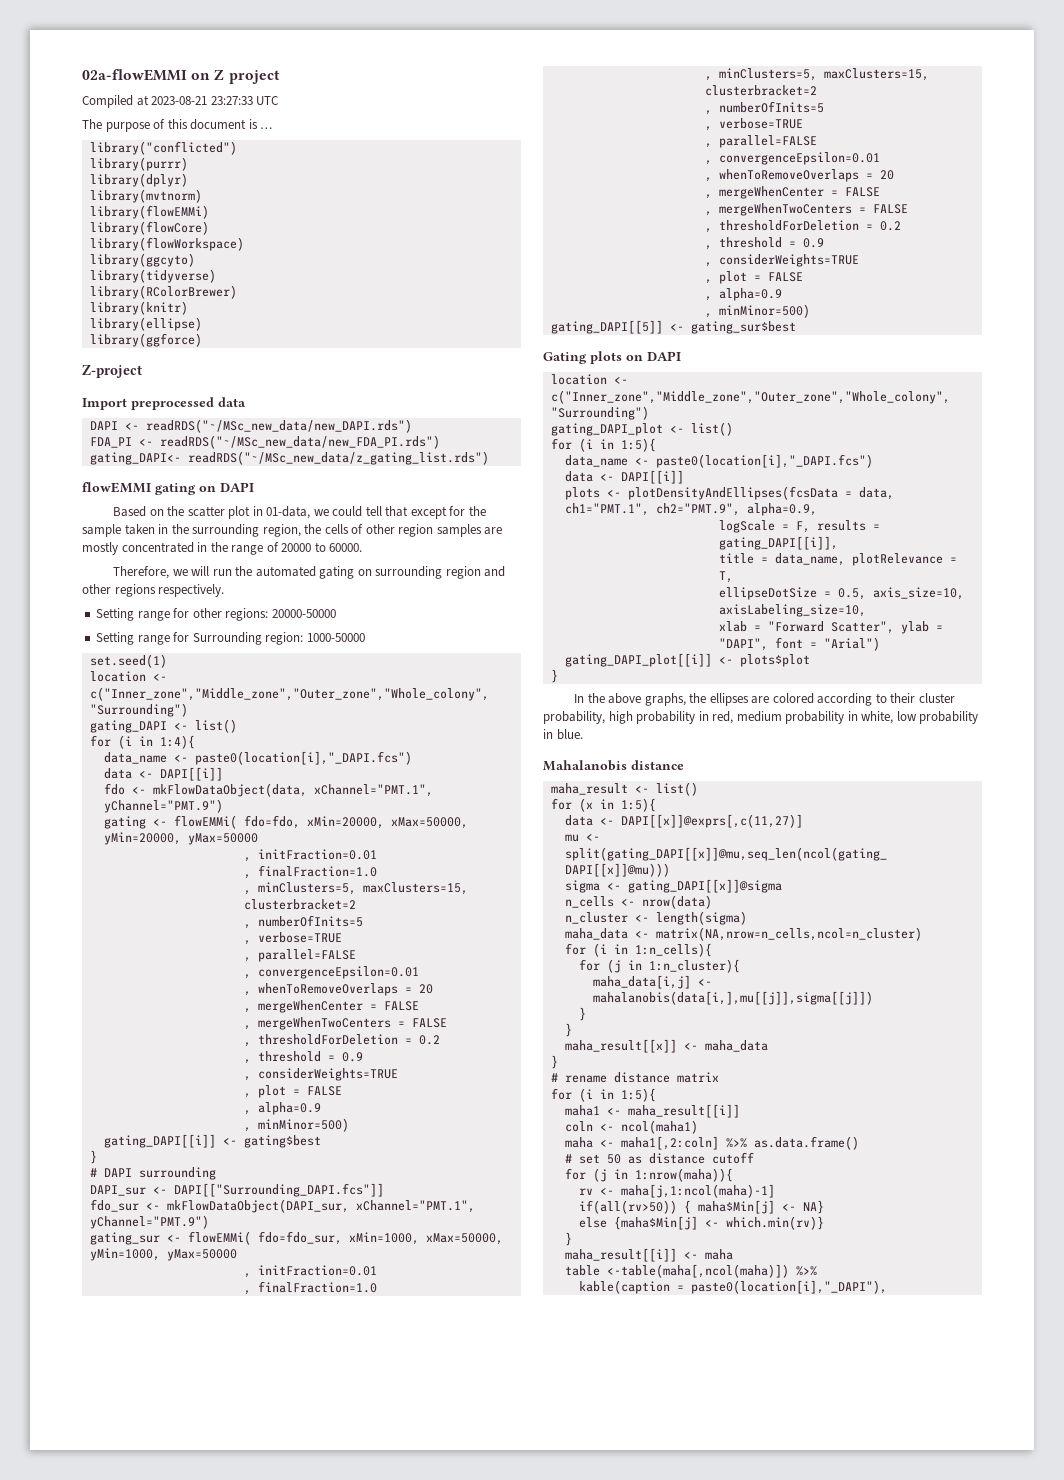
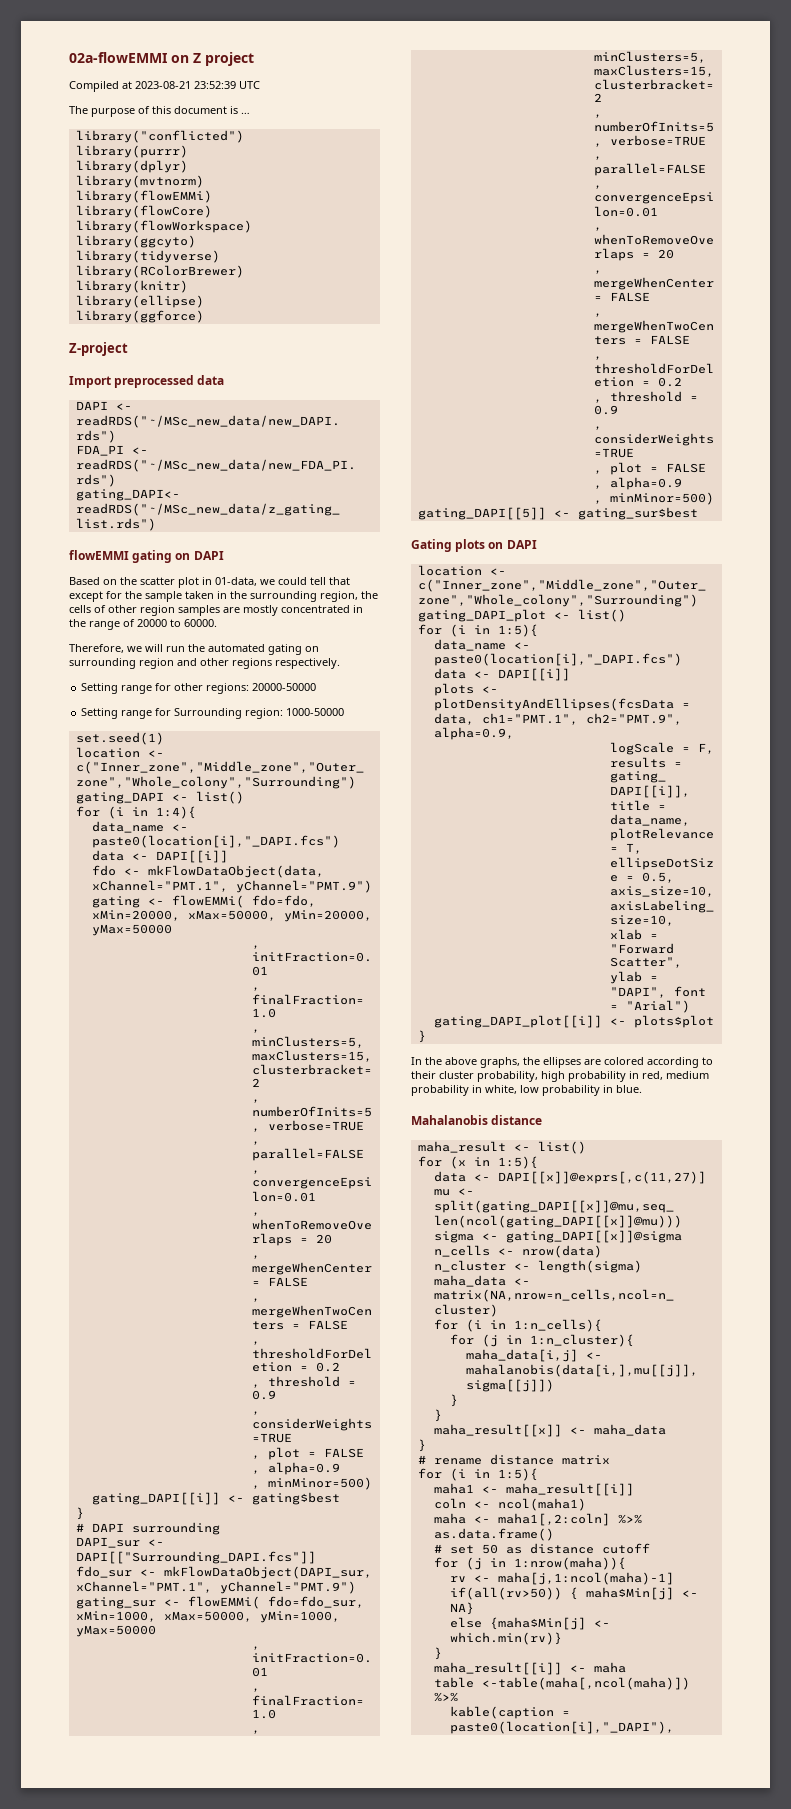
- Compiled at 2023-08-21 23:27:33 UTC
+ Compiled at 2023-08-21 23:52:39 UTC

